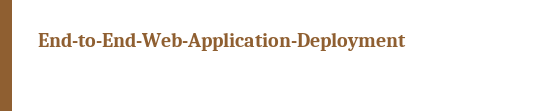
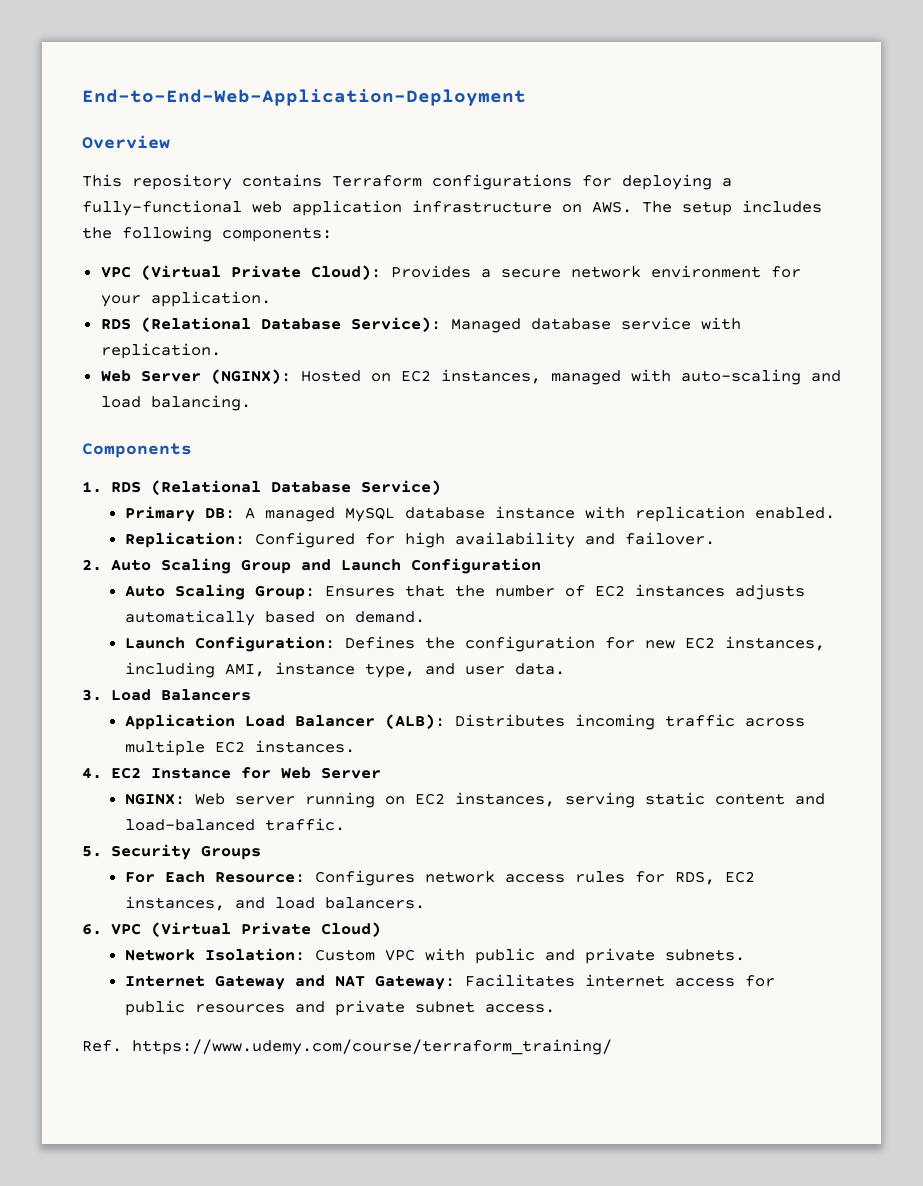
+ Overview
+ This repository contains Terraform configurations for deploying a fully-functional web application infrastructure on AWS. The setup includes the following components:
+ VPC (Virtual Private Cloud): Provides a secure network environment for your application.
+ RDS (Relational Database Service): Managed database service with replication.
+ Web Server (NGINX): Hosted on EC2 instances, managed with auto-scaling and load balancing.
+ Components
+ 1. RDS (Relational Database Service)
+ Primary DB: A managed MySQL database instance with replication enabled.
+ Replication: Configured for high availability and failover.
+ 2. Auto Scaling Group and Launch Configuration
+ Auto Scaling Group: Ensures that the number of EC2 instances adjusts automatically based on demand.
+ Launch Configuration: Defines the configuration for new EC2 instances, including AMI, instance type, and user data.
+ 3. Load Balancers
+ Application Load Balancer (ALB): Distributes incoming traffic across multiple EC2 instances.
+ 4. EC2 Instance for Web Server
+ NGINX: Web server running on EC2 instances, serving static content and load-balanced traffic.
+ 5. Security Groups
+ For Each Resource: Configures network access rules for RDS, EC2 instances, and load balancers.
+ 6. VPC (Virtual Private Cloud)
+ Network Isolation: Custom VPC with public and private subnets.
+ Internet Gateway and NAT Gateway: Facilitates internet access for public resources and private subnet access.
+ Ref. https://www.udemy.com/course/terraform_training/

